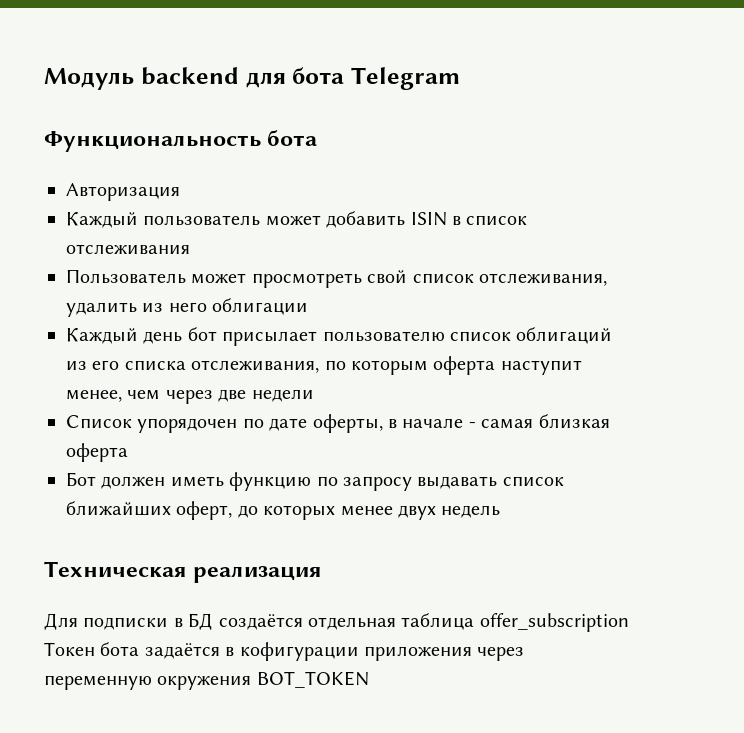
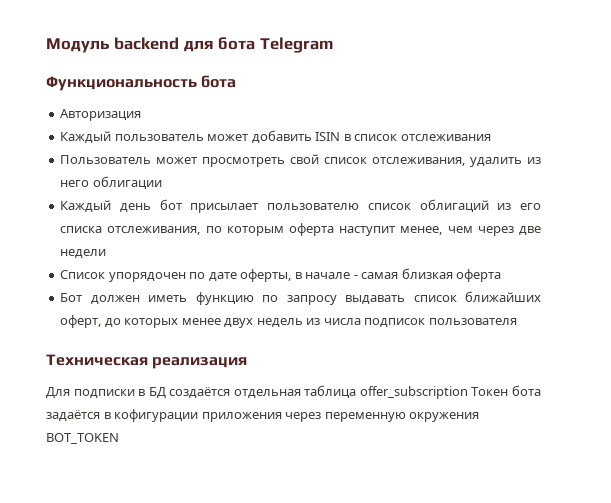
- Бот должен иметь функцию по запросу выдавать список ближайших оферт, до которых менее двух недель
+ Бот должен иметь функцию по запросу выдавать список ближайших оферт, до которых менее двух недель из числа подписок пользователя

